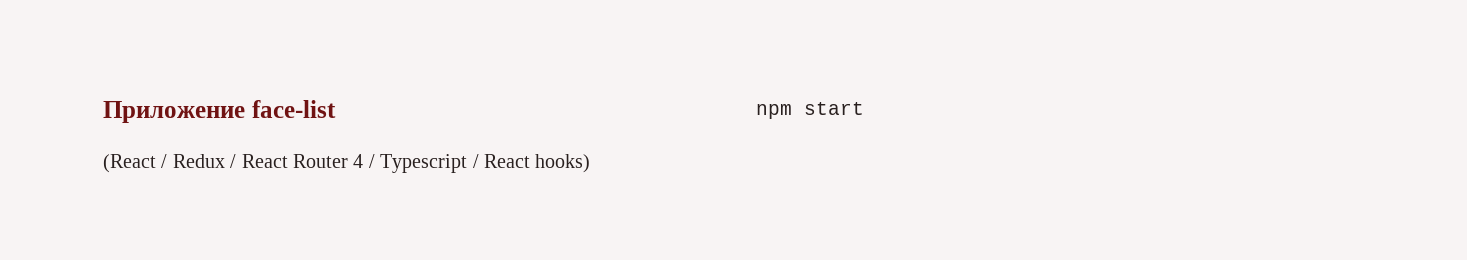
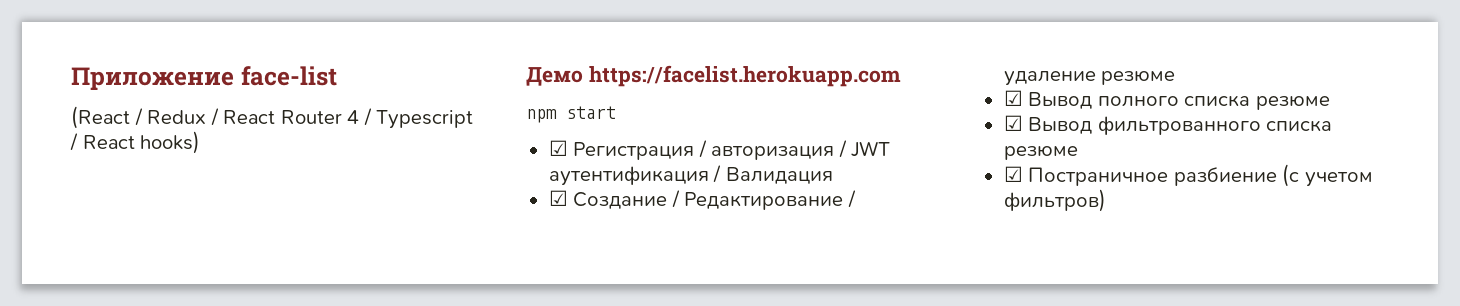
+ Демо https://facelist.herokuapp.com
+ ☑ Регистрация / авторизация / JWT аутентификация / Валидация
+ ☑ Создание / Редактирование / удаление резюме
+ ☑ Вывод полного списка резюме
+ ☑ Вывод фильтрованного списка резюме
+ ☑ Постраничное разбиение (c учетом фильтров)

